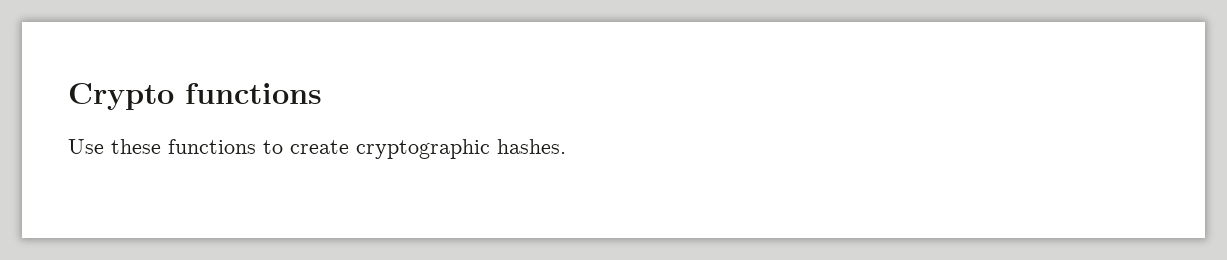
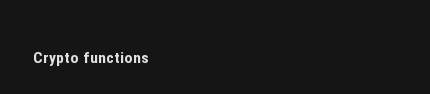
- Use these functions to create cryptographic hashes.

